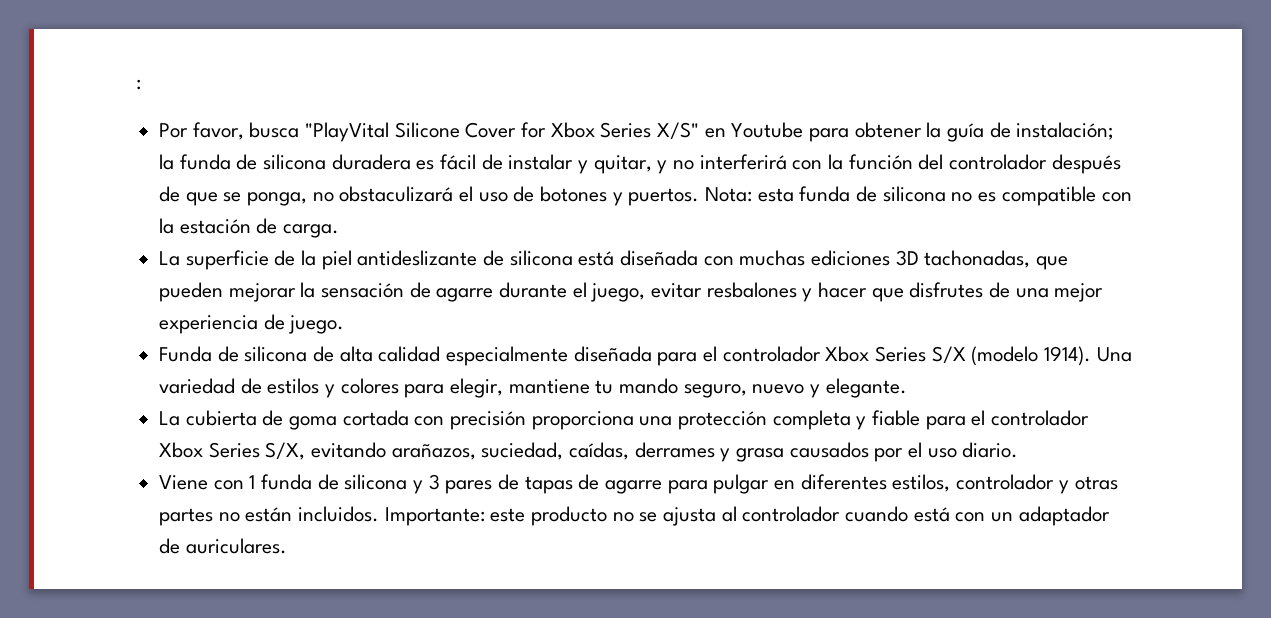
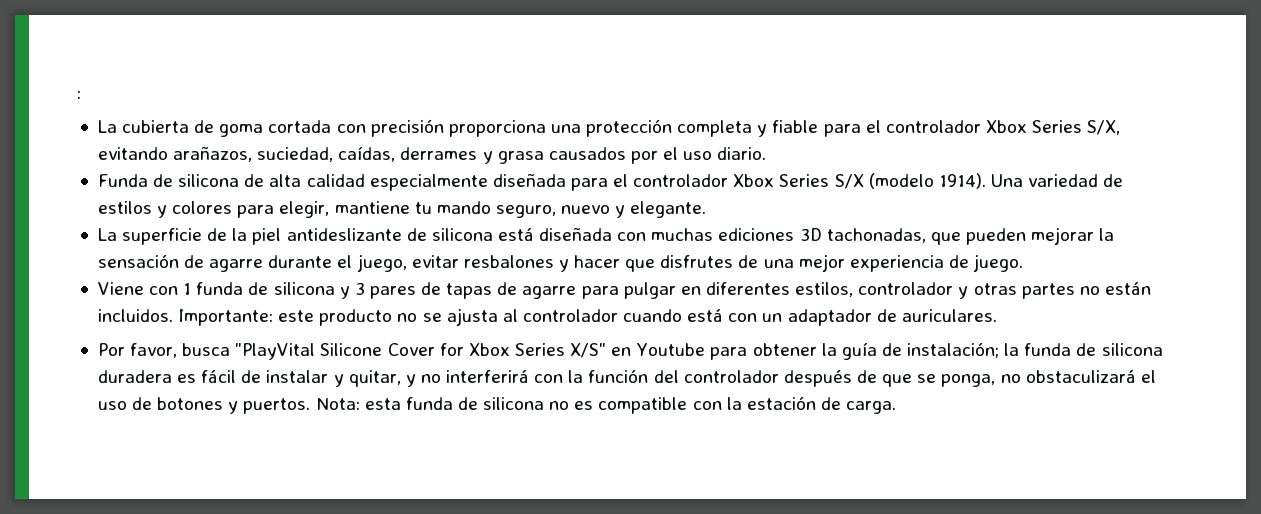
+ La cubierta de goma cortada con precisión proporciona una protección completa y fiable para el controlador Xbox Series S/X, evitando arañazos, suciedad, caídas, derrames y grasa causados por el uso diario.
+ Funda de silicona de alta calidad especialmente diseñada para el controlador Xbox Series S/X (modelo 1914). Una variedad de estilos y colores para elegir, mantiene tu mando seguro, nuevo y elegante.
+ La superficie de la piel antideslizante de silicona está diseñada con muchas ediciones 3D tachonadas, que pueden mejorar la sensación de agarre durante el juego, evitar resbalones y hacer que disfrutes de una mejor experiencia de juego.
+ Viene con 1 funda de silicona y 3 pares de tapas de agarre para pulgar en diferentes estilos, controlador y otras partes no están incluidos. Importante: este producto no se ajusta al controlador cuando está con un adaptador de auriculares.
- La superficie de la piel antideslizante de silicona está diseñada con muchas ediciones 3D tachonadas, que pueden mejorar la sensación de agarre durante el juego, evitar resbalones y hacer que disfrutes de una mejor experiencia de juego.
- Funda de silicona de alta calidad especialmente diseñada para el controlador Xbox Series S/X (modelo 1914). Una variedad de estilos y colores para elegir, mantiene tu mando seguro, nuevo y elegante.
- La cubierta de goma cortada con precisión proporciona una protección completa y fiable para el controlador Xbox Series S/X, evitando arañazos, suciedad, caídas, derrames y grasa causados por el uso diario.
- Viene con 1 funda de silicona y 3 pares de tapas de agarre para pulgar en diferentes estilos, controlador y otras partes no están incluidos. Importante: este producto no se ajusta al controlador cuando está con un adaptador de auriculares.

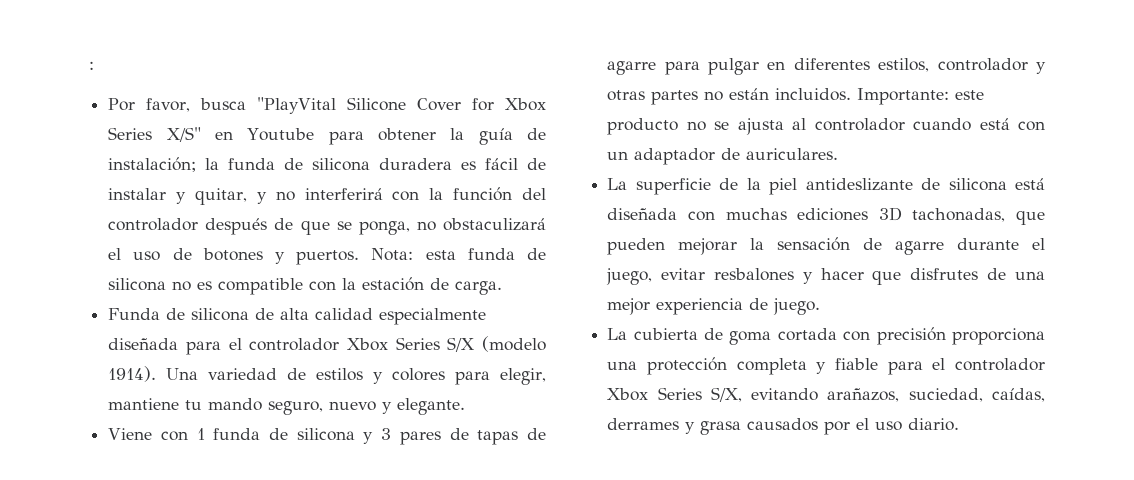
- La cubierta de goma cortada con precisión proporciona una protección completa y fiable para el controlador Xbox Series S/X, evitando arañazos, suciedad, caídas, derrames y grasa causados por el uso diario.
- Funda de silicona de alta calidad especialmente diseñada para el controlador Xbox Series S/X (modelo 1914). Una variedad de estilos y colores para elegir, mantiene tu mando seguro, nuevo y elegante.
- La superficie de la piel antideslizante de silicona está diseñada con muchas ediciones 3D tachonadas, que pueden mejorar la sensación de agarre durante el juego, evitar resbalones y hacer que disfrutes de una mejor experiencia de juego.
- Viene con 1 funda de silicona y 3 pares de tapas de agarre para pulgar en diferentes estilos, controlador y otras partes no están incluidos. Importante: este producto no se ajusta al controlador cuando está con un adaptador de auriculares.
+ Funda de silicona de alta calidad especialmente diseñada para el controlador Xbox Series S/X (modelo 1914). Una variedad de estilos y colores para elegir, mantiene tu mando seguro, nuevo y elegante.
+ Viene con 1 funda de silicona y 3 pares de tapas de agarre para pulgar en diferentes estilos, controlador y otras partes no están incluidos. Importante: este producto no se ajusta al controlador cuando está con un adaptador de auriculares.
+ La superficie de la piel antideslizante de silicona está diseñada con muchas ediciones 3D tachonadas, que pueden mejorar la sensación de agarre durante el juego, evitar resbalones y hacer que disfrutes de una mejor experiencia de juego.
+ La cubierta de goma cortada con precisión proporciona una protección completa y fiable para el controlador Xbox Series S/X, evitando arañazos, suciedad, caídas, derrames y grasa causados por el uso diario.

